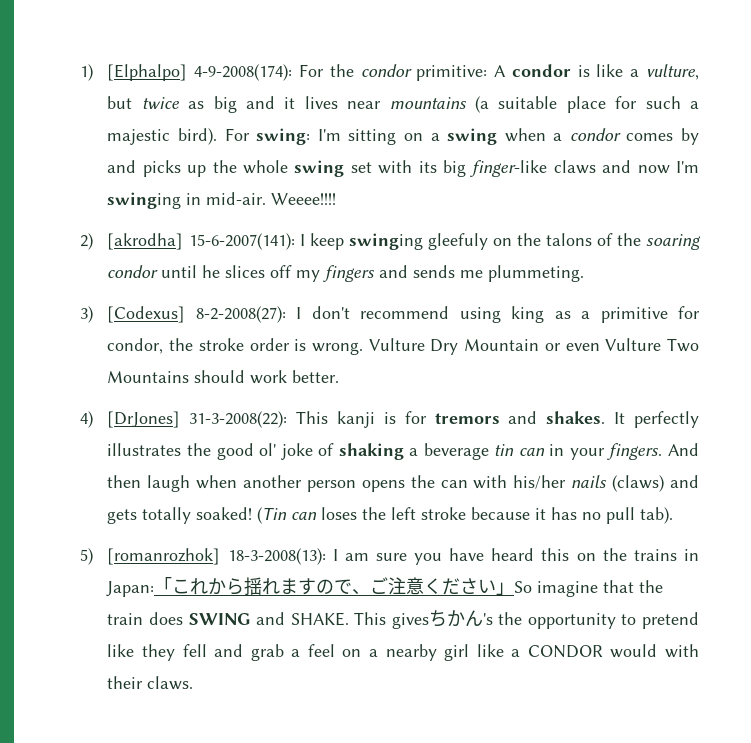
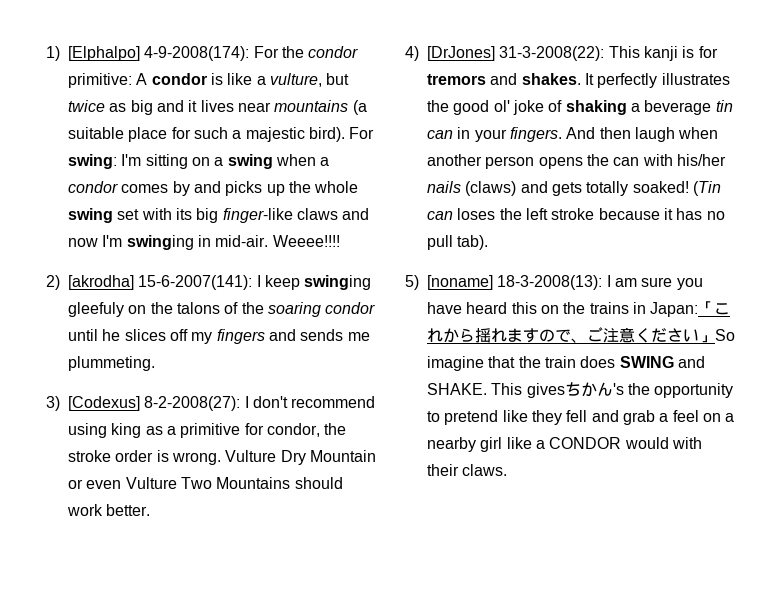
- 5) [romanrozhok] 18-3-2008(13): I am sure you have heard this on the trains in Japan:「これから揺れますので、ご注意ください」So imagine that the train does SWING and SHAKE.
+ 5) [noname] 18-3-2008(13): I am sure you have heard this on the trains in Japan:「これから揺れますので、ご注意ください」So imagine that the train does SWING and SHAKE.

